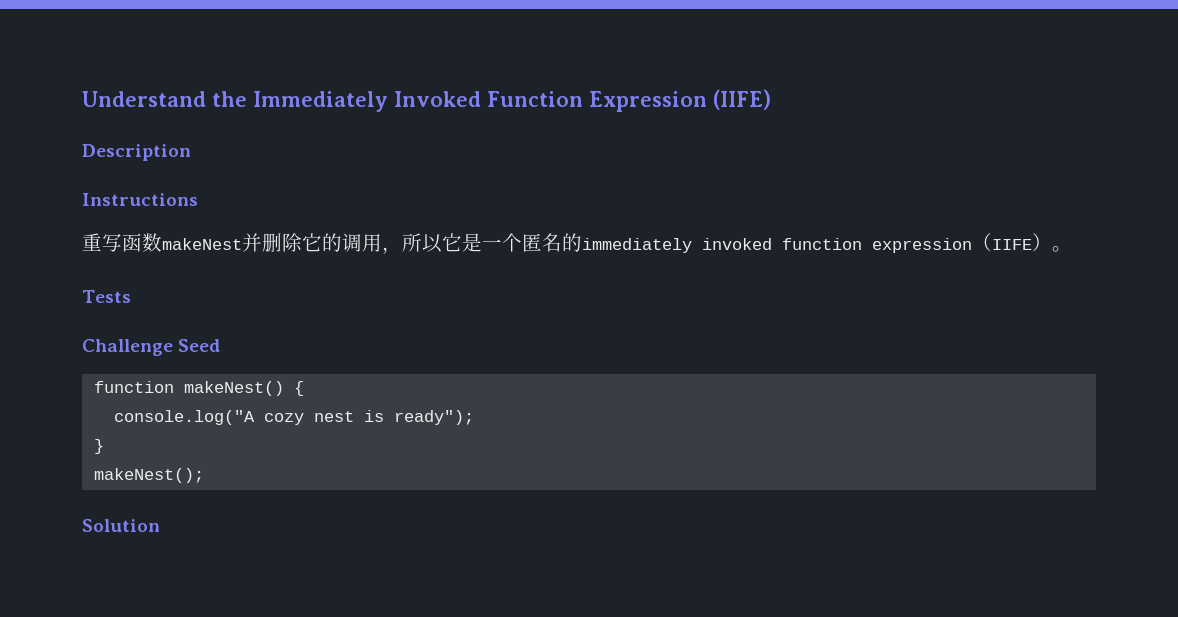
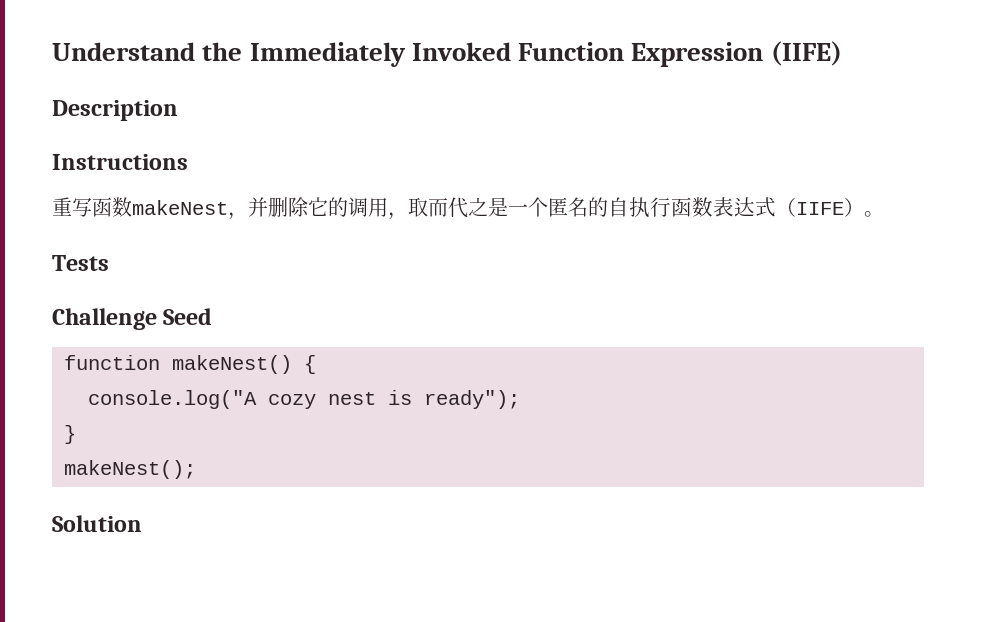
- 重写函数makeNest并删除它的调用，所以它是一个匿名的immediately invoked function expression（IIFE）。
+ 重写函数makeNest，并删除它的调用，取而代之是一个匿名的自执行函数表达式（IIFE）。

